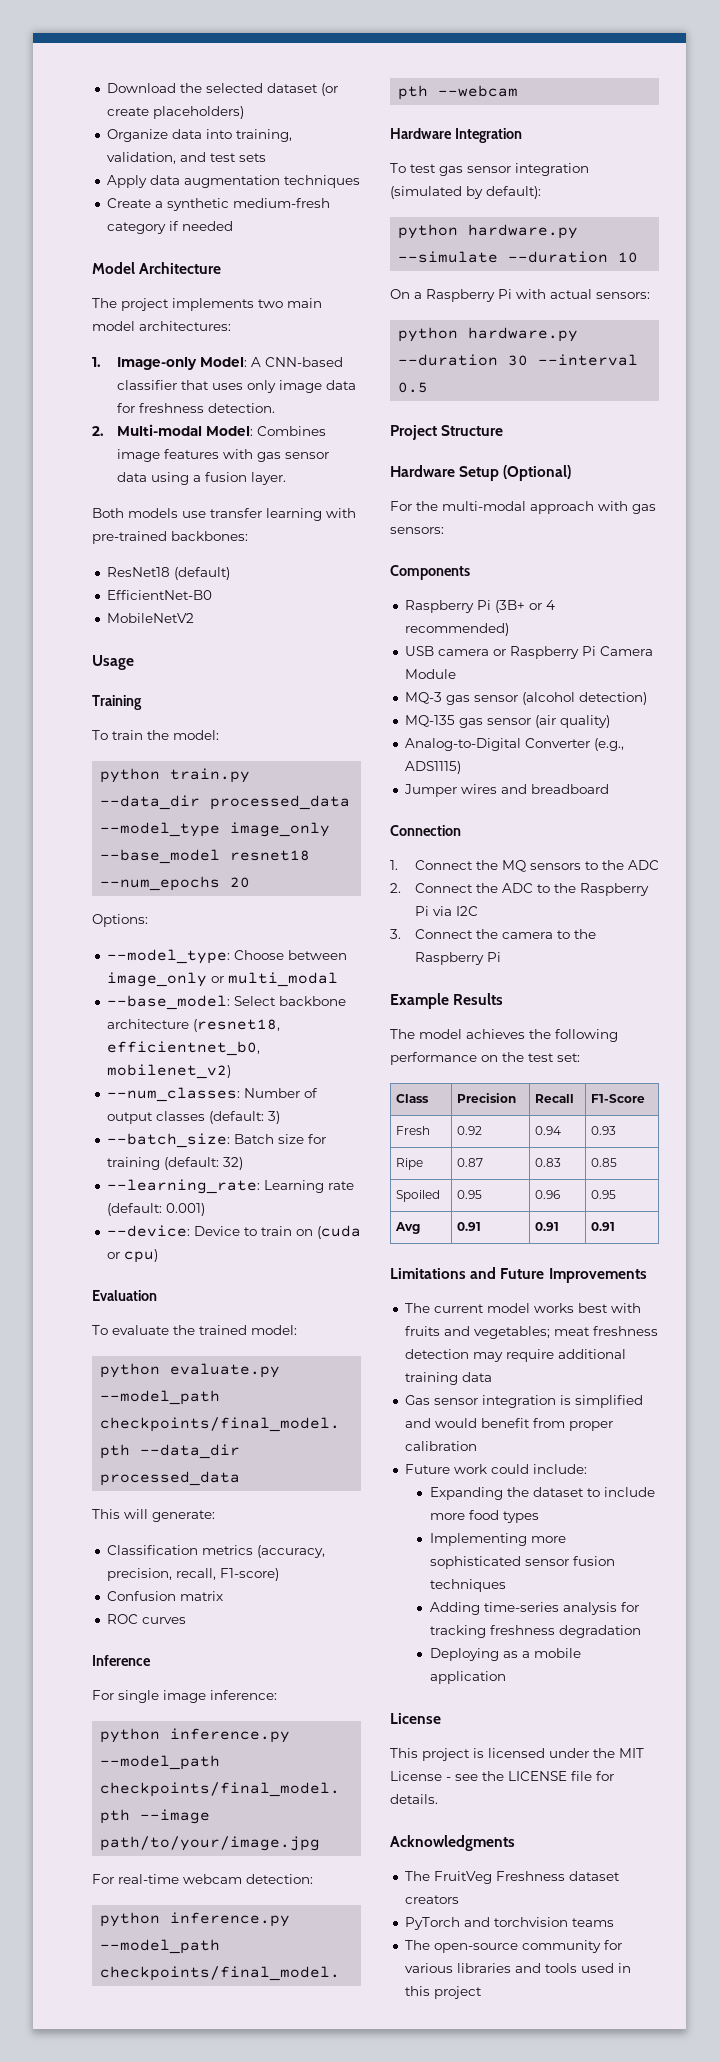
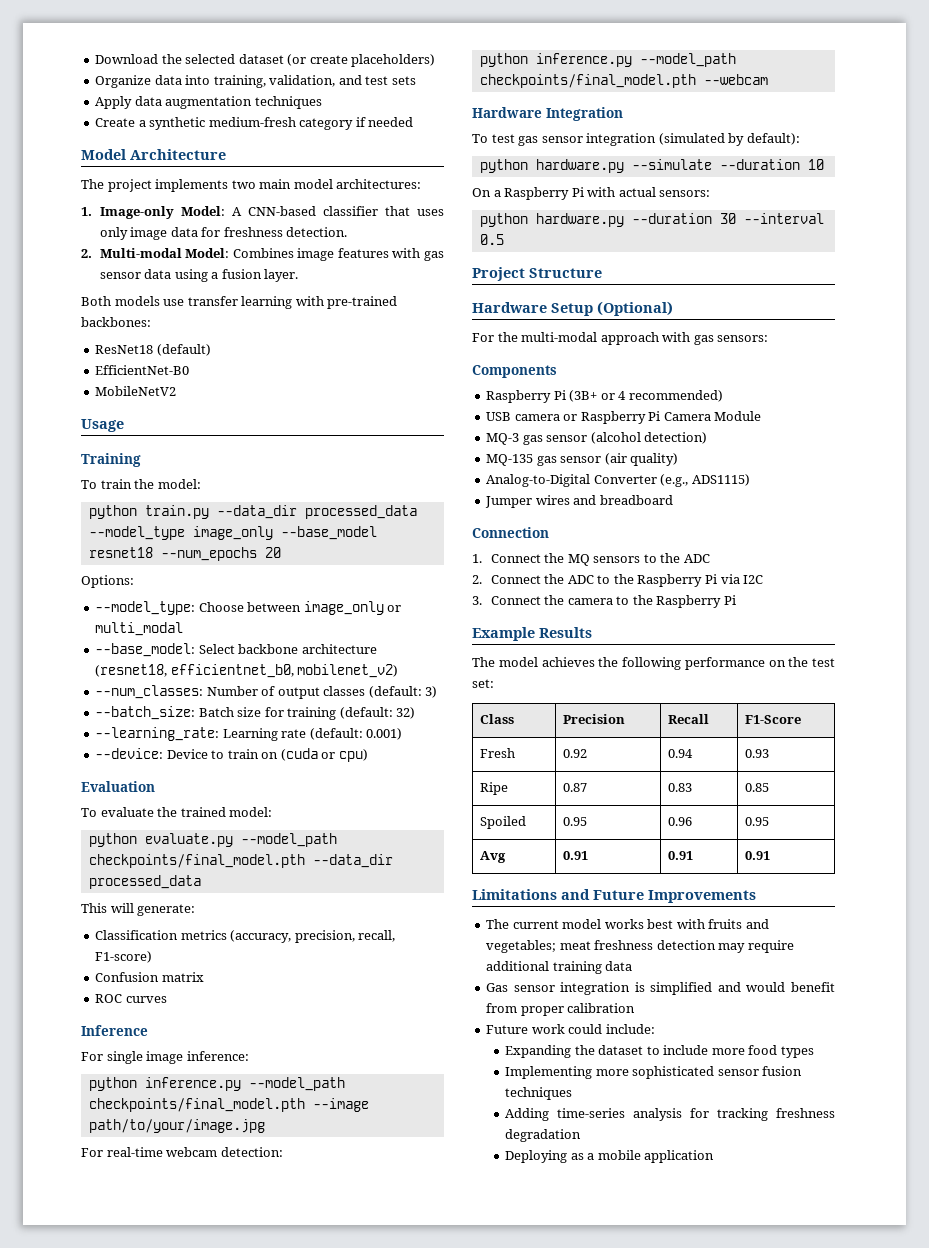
  Deploying as a mobile application
- License
- This project is licensed under the MIT License - see the LICENSE file for details.
- Acknowledgments
- The FruitVeg Freshness dataset creators
- PyTorch and torchvision teams
- The open-source community for various libraries and tools used in this project

